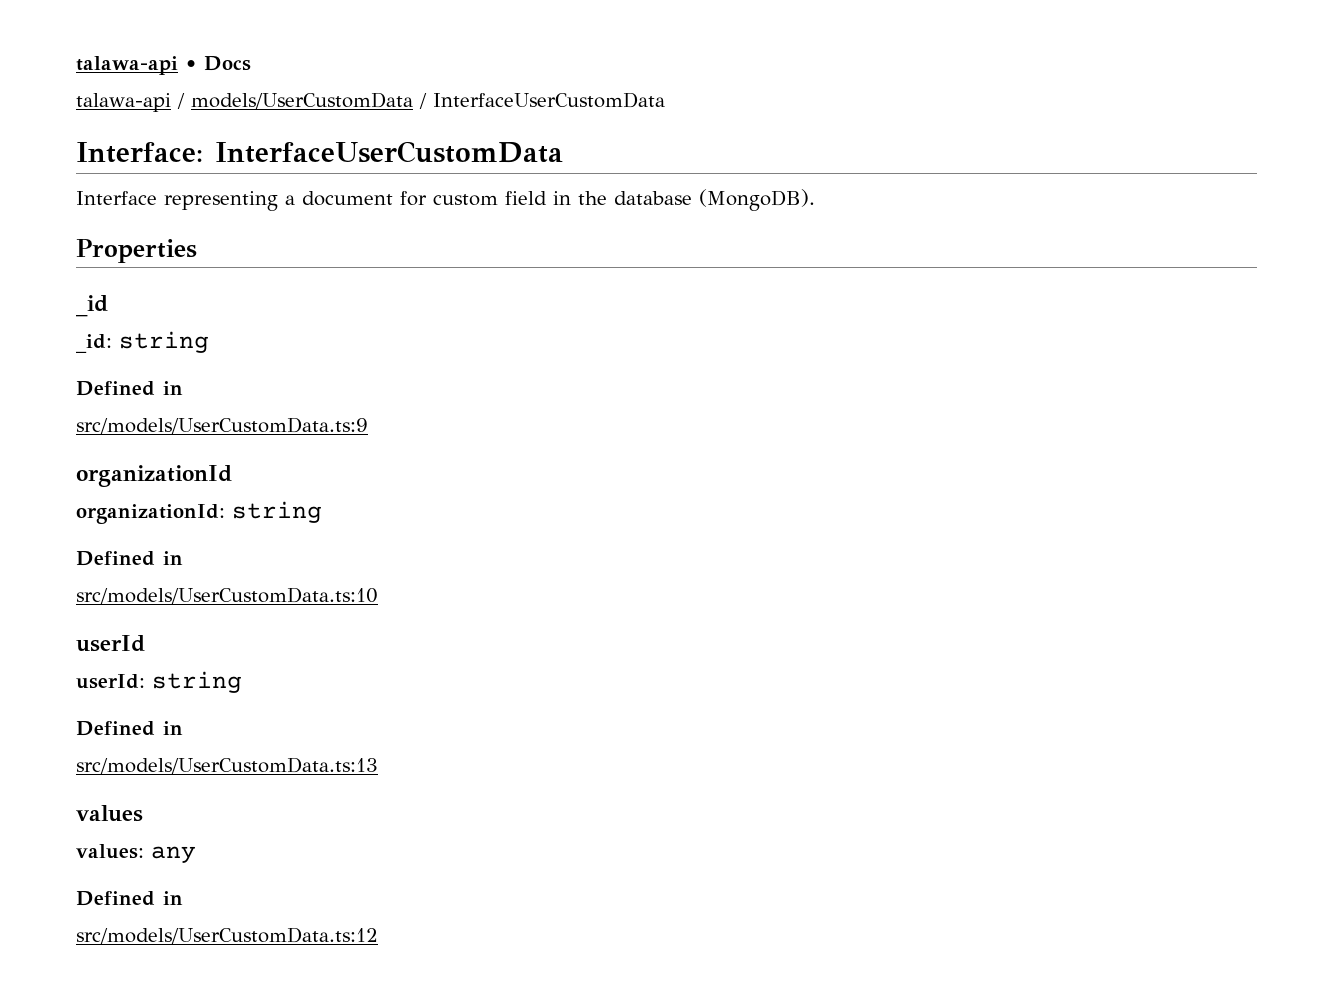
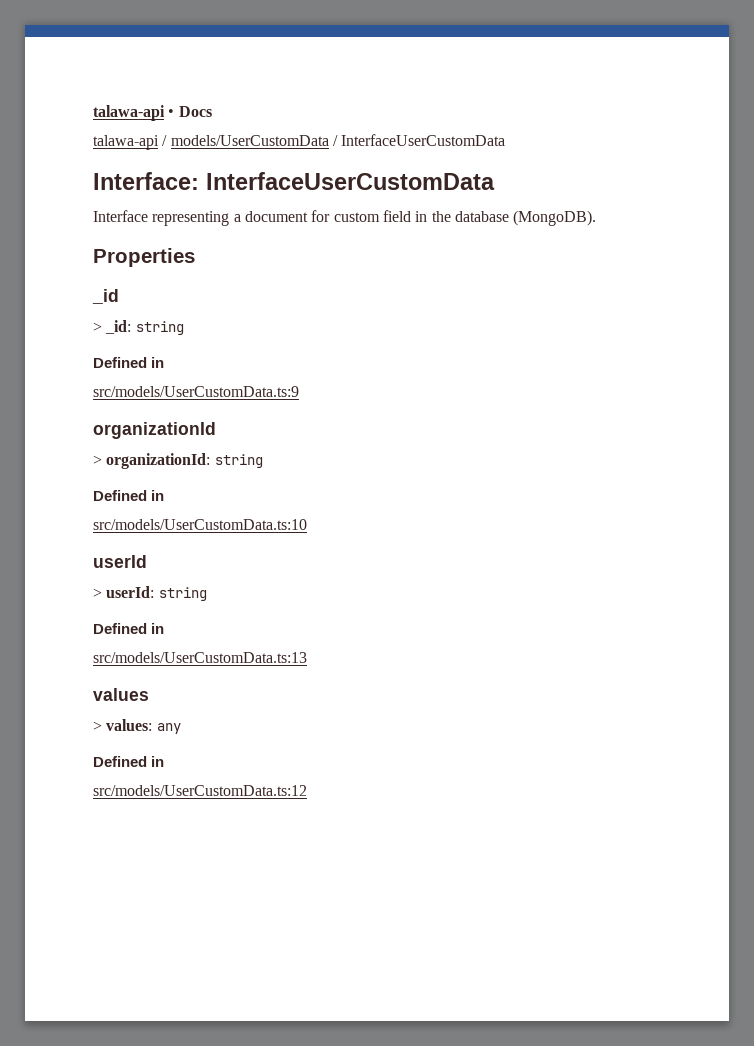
- _id: string
+ > _id: string
- organizationId: string
+ > organizationId: string
- userId: string
+ > userId: string
- values: any
+ > values: any

